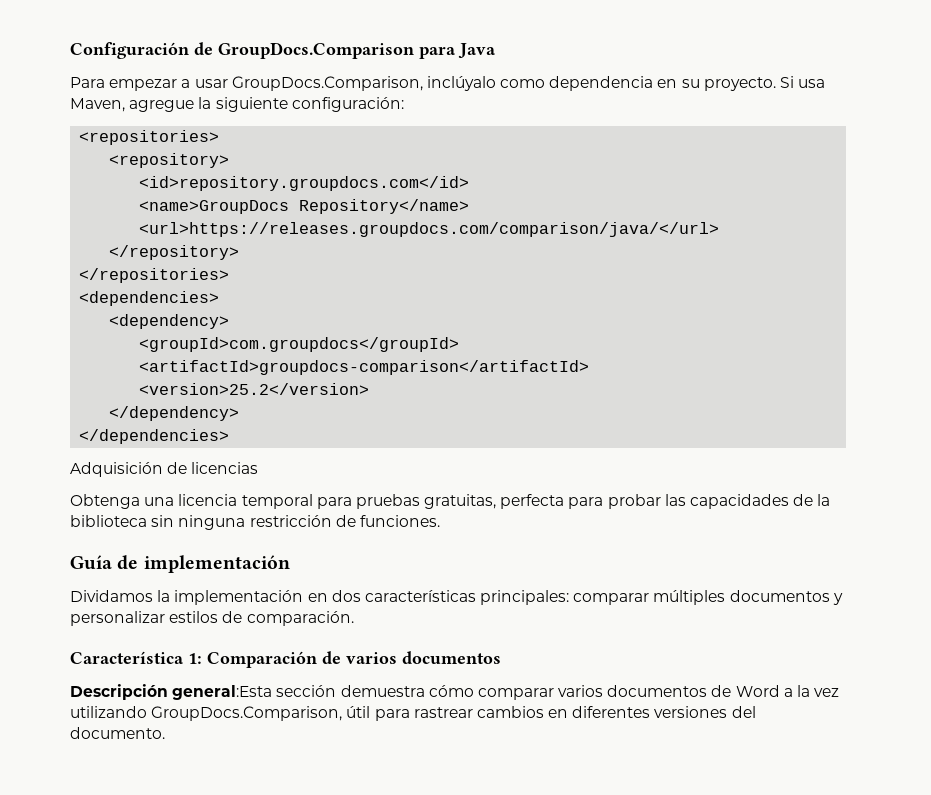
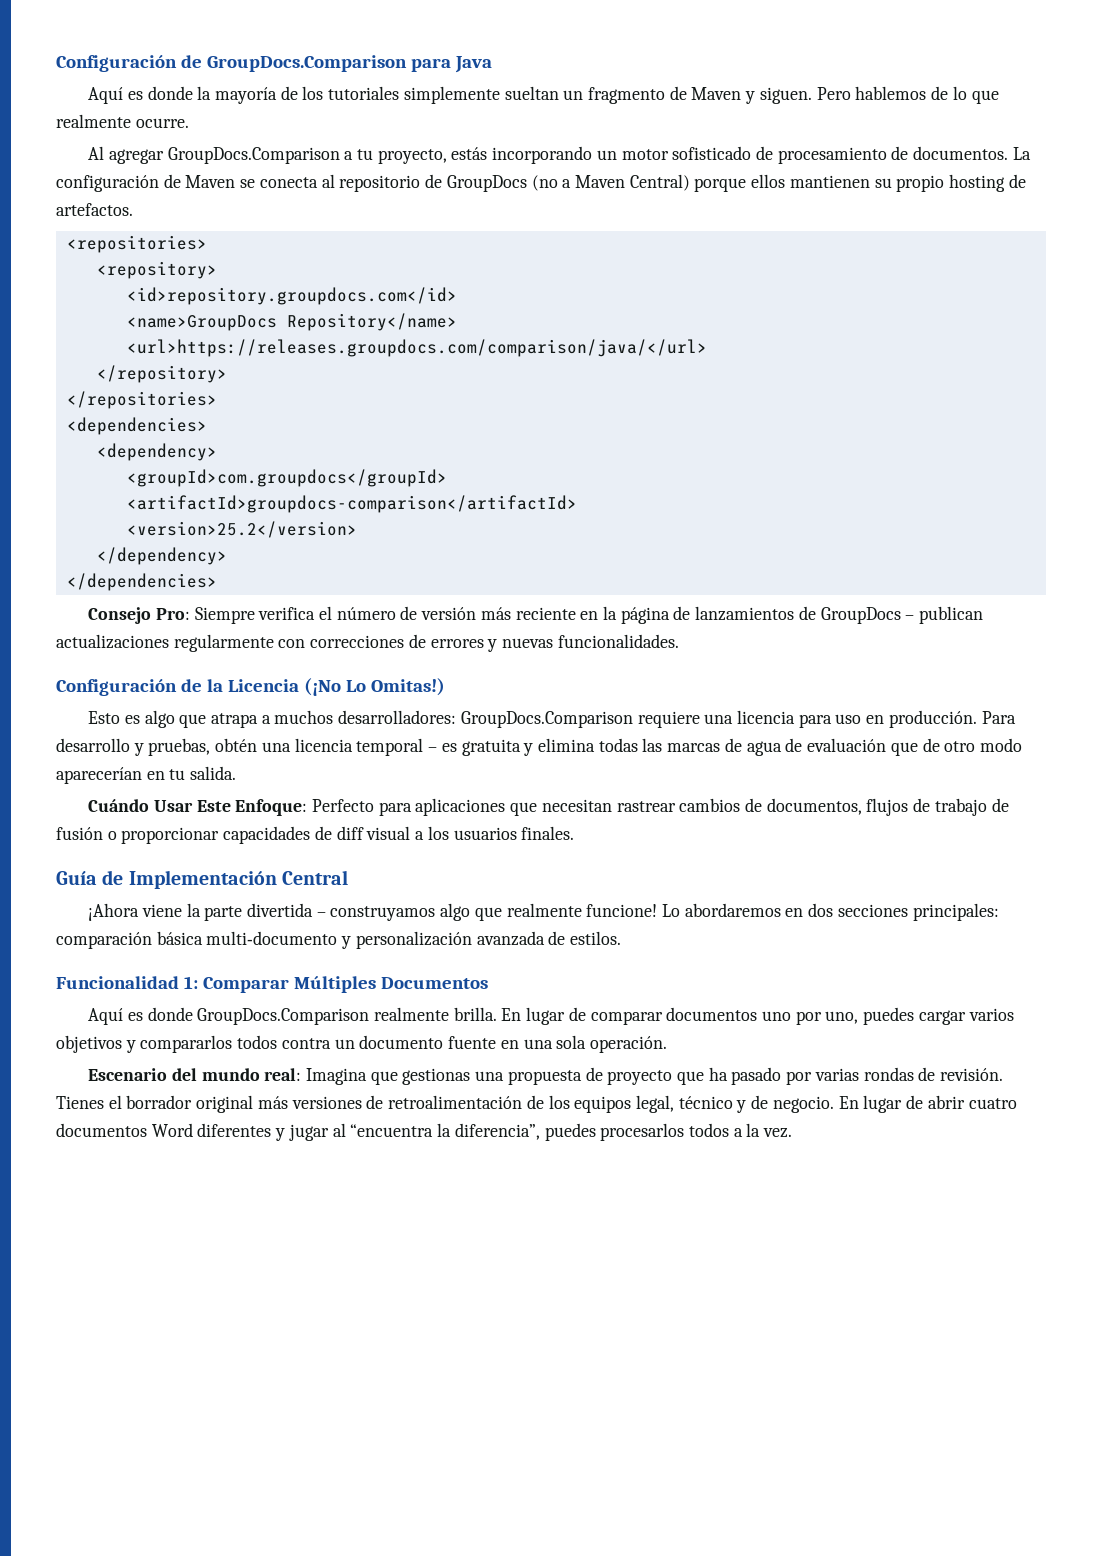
- Para empezar a usar GroupDocs.Comparison, inclúyalo como dependencia en su proyecto. Si usa Maven, agregue la siguiente configuración:
+ Aquí es donde la mayoría de los tutoriales simplemente sueltan un fragmento de Maven y siguen. Pero hablemos de lo que realmente ocurre.
+ Al agregar GroupDocs.Comparison a tu proyecto, estás incorporando un motor sofisticado de procesamiento de documentos. La configuración de Maven se conecta al repositorio de GroupDocs (no a Maven Central) porque ellos mantienen su propio hosting de artefactos.
- Adquisición de licencias
- Obtenga una licencia temporal para pruebas gratuitas, perfecta para probar las capacidades de la biblioteca sin ninguna restricción de funciones.
- Guía de implementación
- Dividamos la implementación en dos características principales: comparar múltiples documentos y personalizar estilos de comparación.
- Característica 1: Comparación de varios documentos
- Descripción general:Esta sección demuestra cómo comparar varios documentos de Word a la vez utilizando GroupDocs.Comparison, útil para rastrear cambios en diferentes versiones del documento.
+ Consejo Pro: Siempre verifica el número de versión más reciente en la página de lanzamientos de GroupDocs – publican actualizaciones regularmente con correcciones de errores y nuevas funcionalidades.
+ Configuración de la Licencia (¡No Lo Omitas!)
+ Esto es algo que atrapa a muchos desarrolladores: GroupDocs.Comparison requiere una licencia para uso en producción. Para desarrollo y pruebas, obtén una licencia temporal – es gratuita y elimina todas las marcas de agua de evaluación que de otro modo aparecerían en tu salida.
+ Cuándo Usar Este Enfoque: Perfecto para aplicaciones que necesitan rastrear cambios de documentos, flujos de trabajo de fusión o proporcionar capacidades de diff visual a los usuarios finales.
+ Guía de Implementación Central
+ ¡Ahora viene la parte divertida – construyamos algo que realmente funcione! Lo abordaremos en dos secciones principales: comparación básica multi‑documento y personalización avanzada de estilos.
+ Funcionalidad 1: Comparar Múltiples Documentos
+ Aquí es donde GroupDocs.Comparison realmente brilla. En lugar de comparar documentos uno por uno, puedes cargar varios objetivos y compararlos todos contra un documento fuente en una sola operación.
+ Escenario del mundo real: Imagina que gestionas una propuesta de proyecto que ha pasado por varias rondas de revisión. Tienes el borrador original más versiones de retroalimentación de los equipos legal, técnico y de negocio. En lugar de abrir cuatro documentos Word diferentes y jugar al “encuentra la diferencia”, puedes procesarlos todos a la vez.

